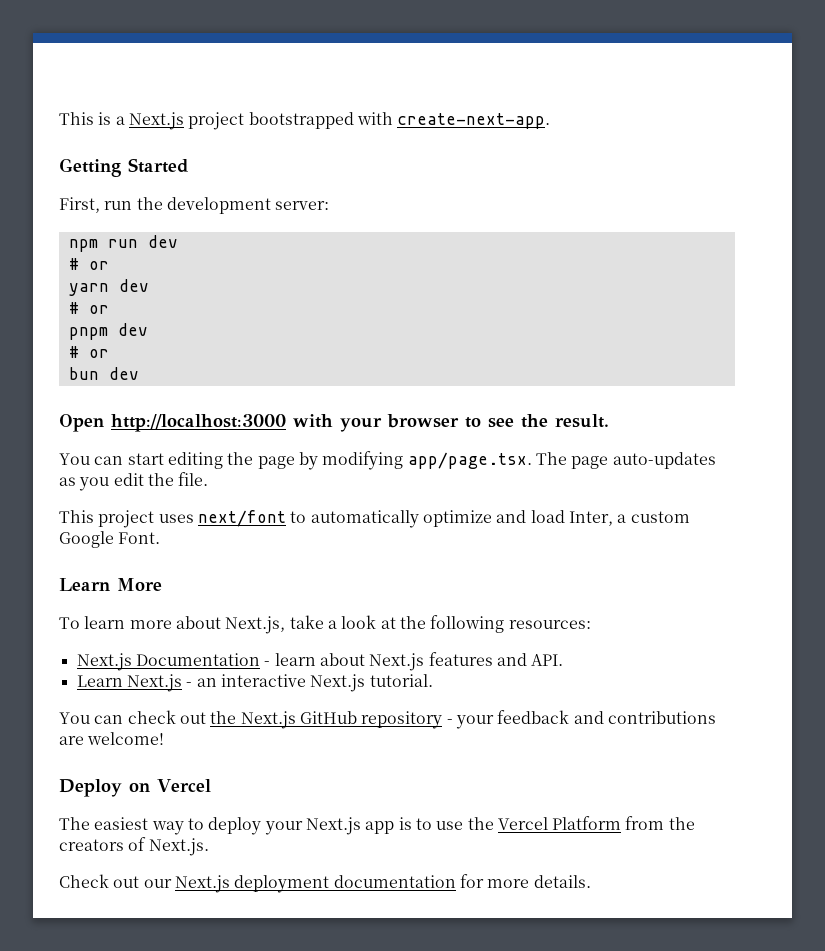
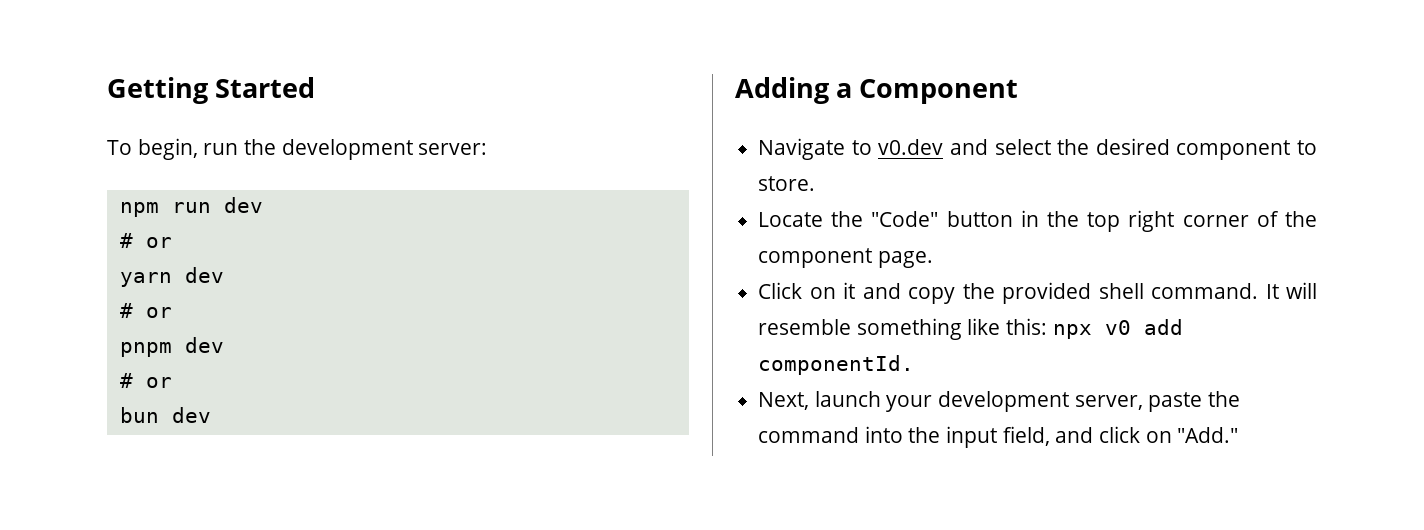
- This is a Next.js project bootstrapped with create-next-app.
- First, run the development server:
+ To begin, run the development server:
- Open http://localhost:3000 with your browser to see the result.
- You can start editing the page by modifying app/page.tsx. The page auto-updates as you edit the file.
- This project uses next/font to automatically optimize and load Inter, a custom Google Font.
- Learn More
- To learn more about Next.js, take a look at the following resources:
- Next.js Documentation - learn about Next.js features and API.
- Learn Next.js - an interactive Next.js tutorial.
- You can check out the Next.js GitHub repository - your feedback and contributions are welcome!
- Deploy on Vercel
- The easiest way to deploy your Next.js app is to use the Vercel Platform from the creators of Next.js.
- Check out our Next.js deployment documentation for more details.
+ Adding a Component
+ Navigate to v0.dev and select the desired component to store.
+ Locate the "Code" button in the top right corner of the component page.
+ Click on it and copy the provided shell command. It will resemble something like this: npx v0 add componentId.
+ Next, launch your development server, paste the command into the input field, and click on "Add."

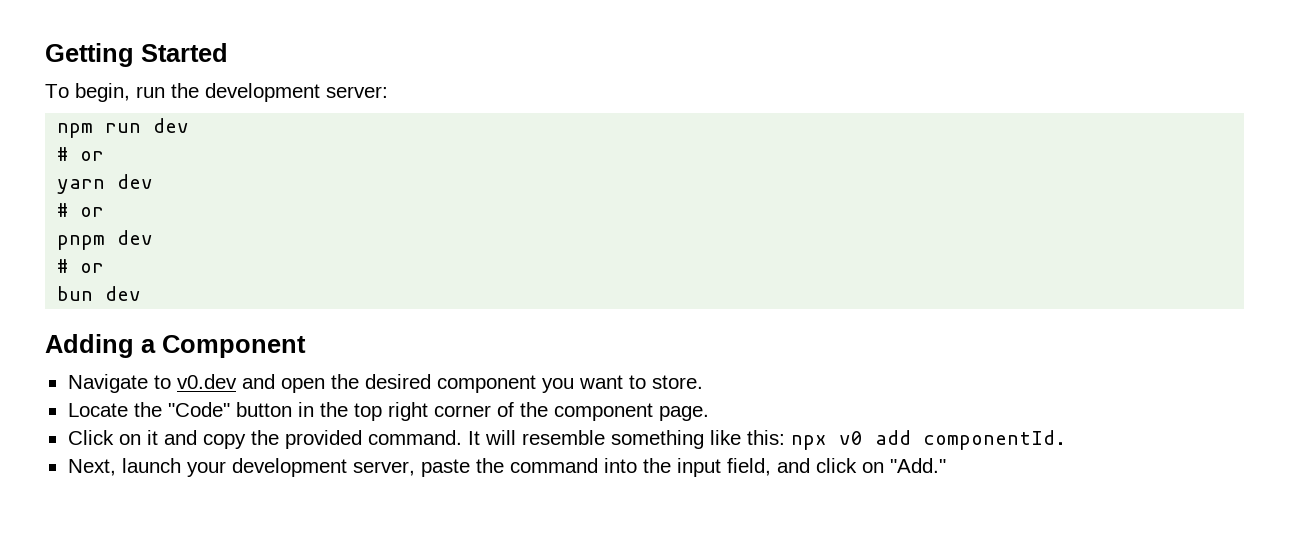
- Navigate to v0.dev and select the desired component to store.
+ Navigate to v0.dev and open the desired component you want to store.
- Click on it and copy the provided shell command.
+ Click on it and copy the provided command.

